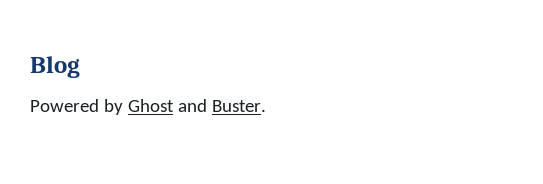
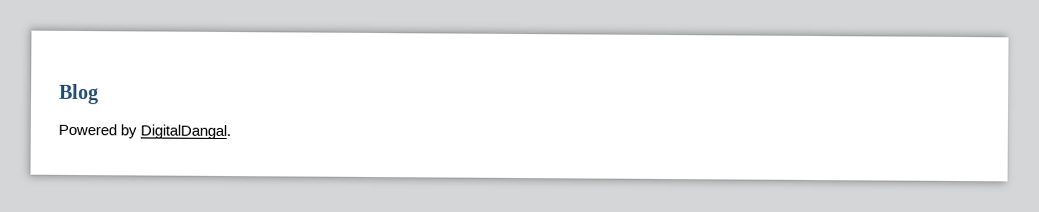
- Powered by Ghost and Buster.
+ Powered by DigitalDangal.

